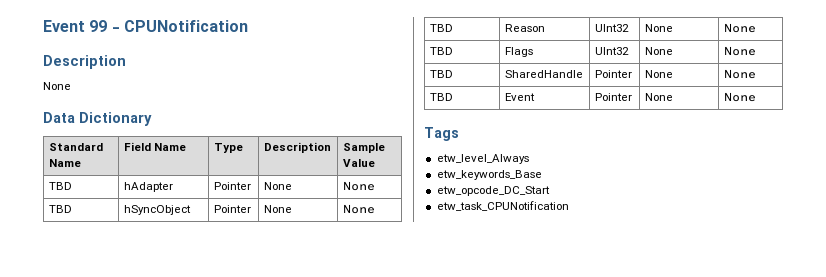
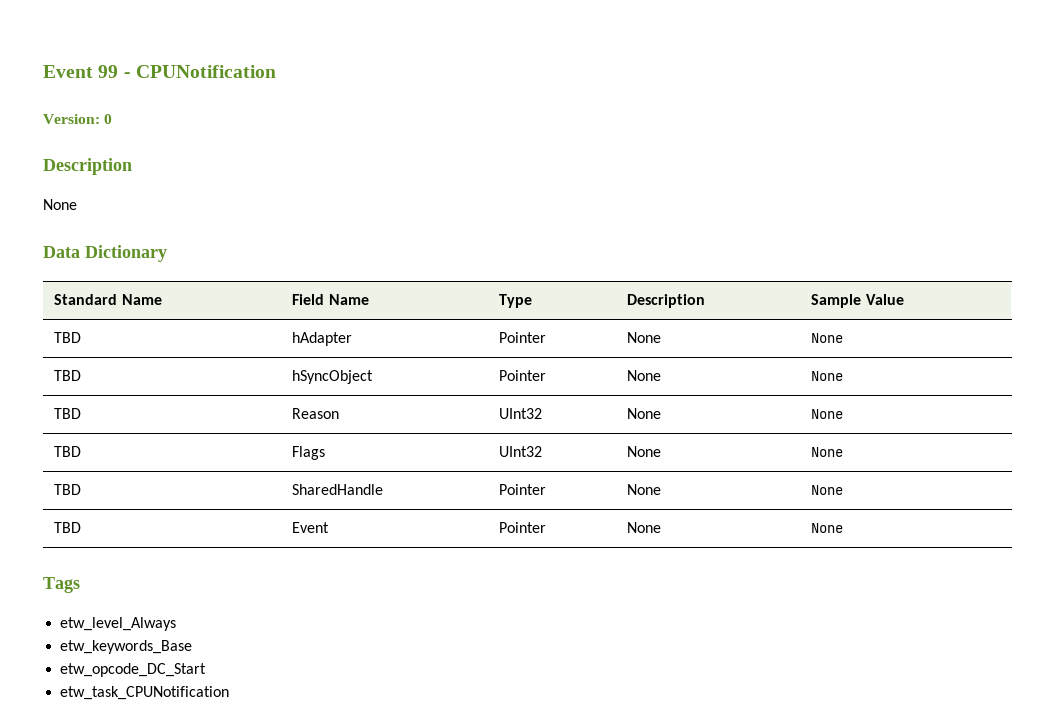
+ Version: 0

